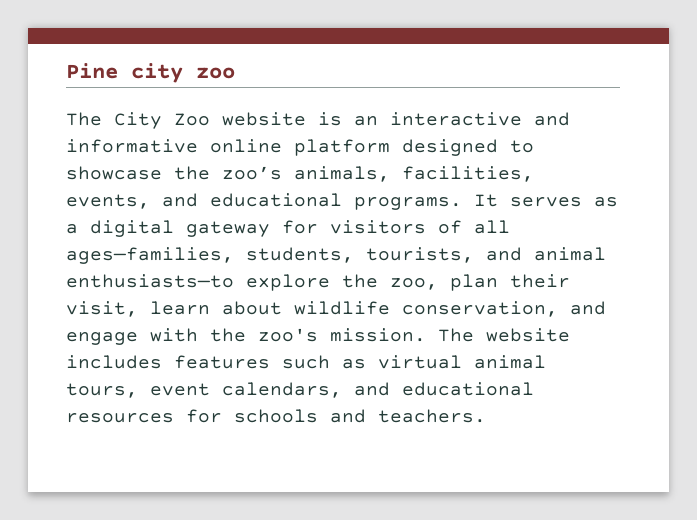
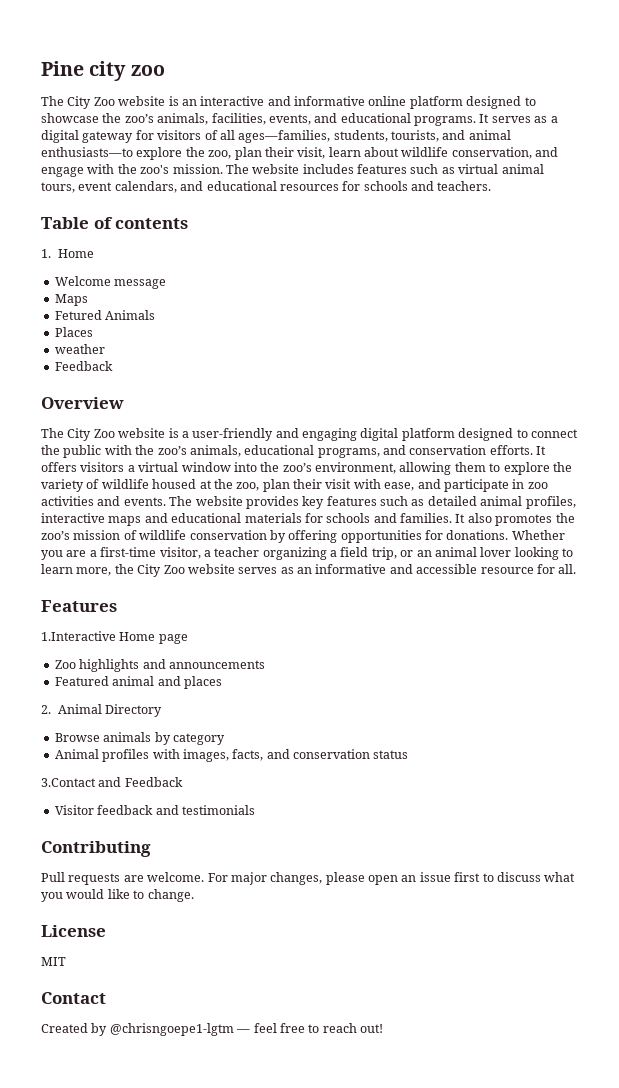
+ Table of contents
+ 1. Home
+ Welcome message
+ Maps
+ Fetured Animals
+ Places
+ weather
+ Feedback
+ Overview
+ The City Zoo website is a user-friendly and engaging digital platform designed to connect the public with the zoo’s animals, educational programs, and conservation efforts. It offers visitors a virtual window into the zoo’s environment, allowing them to explore the variety of wildlife housed at the zoo, plan their visit with ease, and participate in zoo activities and events. The website provides key features such as detailed animal profiles, interactive maps and educational materials for schools and families. It also promotes the zoo’s mission of wildlife conservation by offering opportunities for donations. Whether you are a first-time visitor, a teacher organizing a field trip, or an animal lover looking to learn more, the City Zoo website serves as an informative and accessible resource for all.
+ Features
+ 1.Interactive Home page
+ Zoo highlights and announcements
+ Featured animal and places
+ 2. Animal Directory
+ Browse animals by category
+ Animal profiles with images, facts, and conservation status
+ 3.Contact and Feedback
+ Visitor feedback and testimonials
+ Contributing
+ Pull requests are welcome. For major changes, please open an issue first to discuss what you would like to change.
+ License
+ MIT
+ Contact
+ Created by @chrisngoepe1-lgtm — feel free to reach out!

